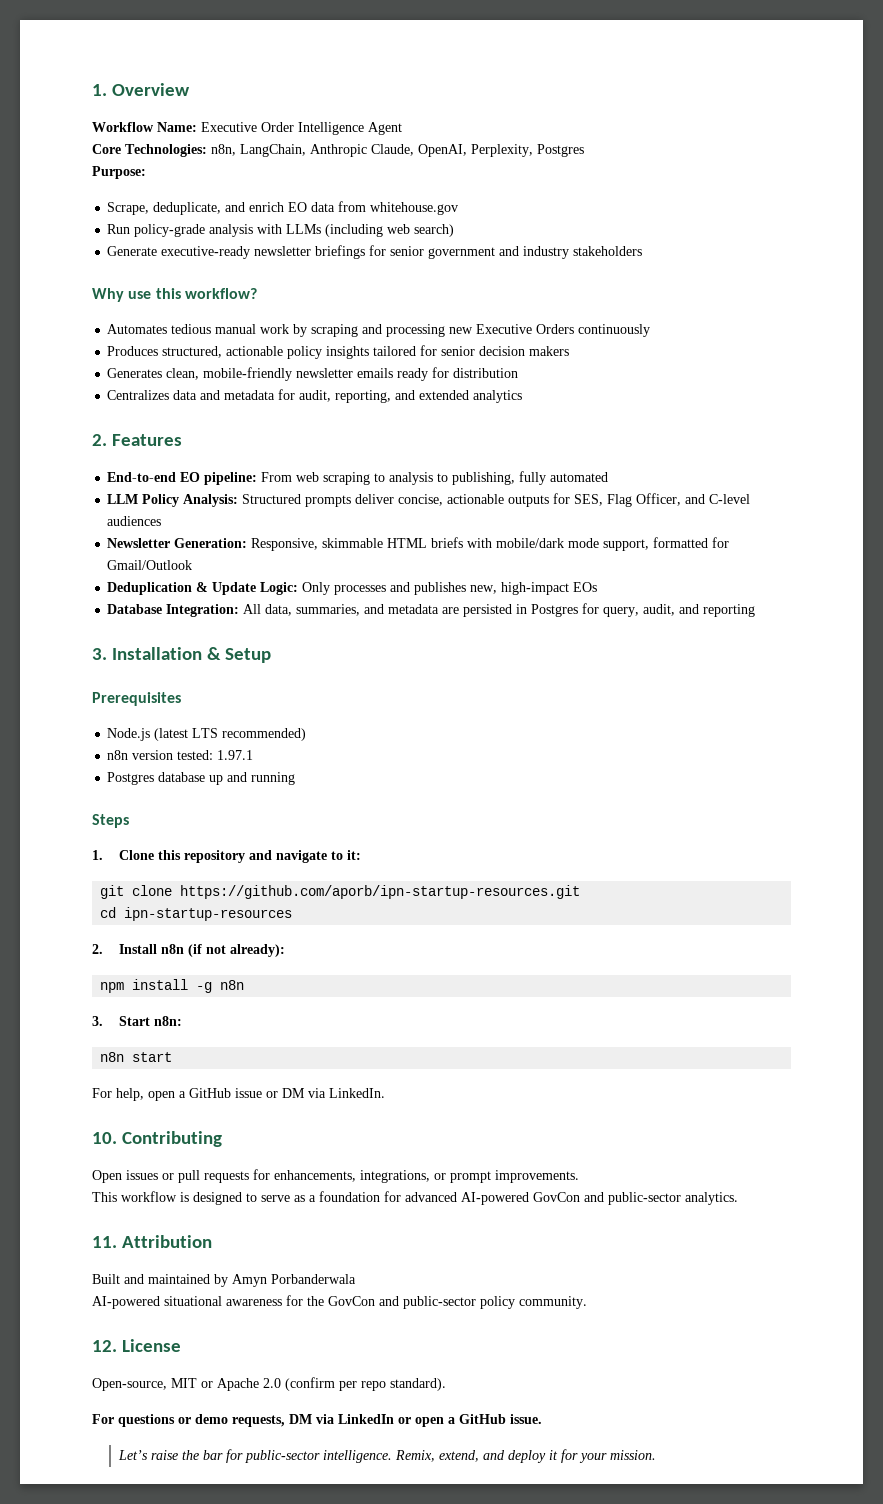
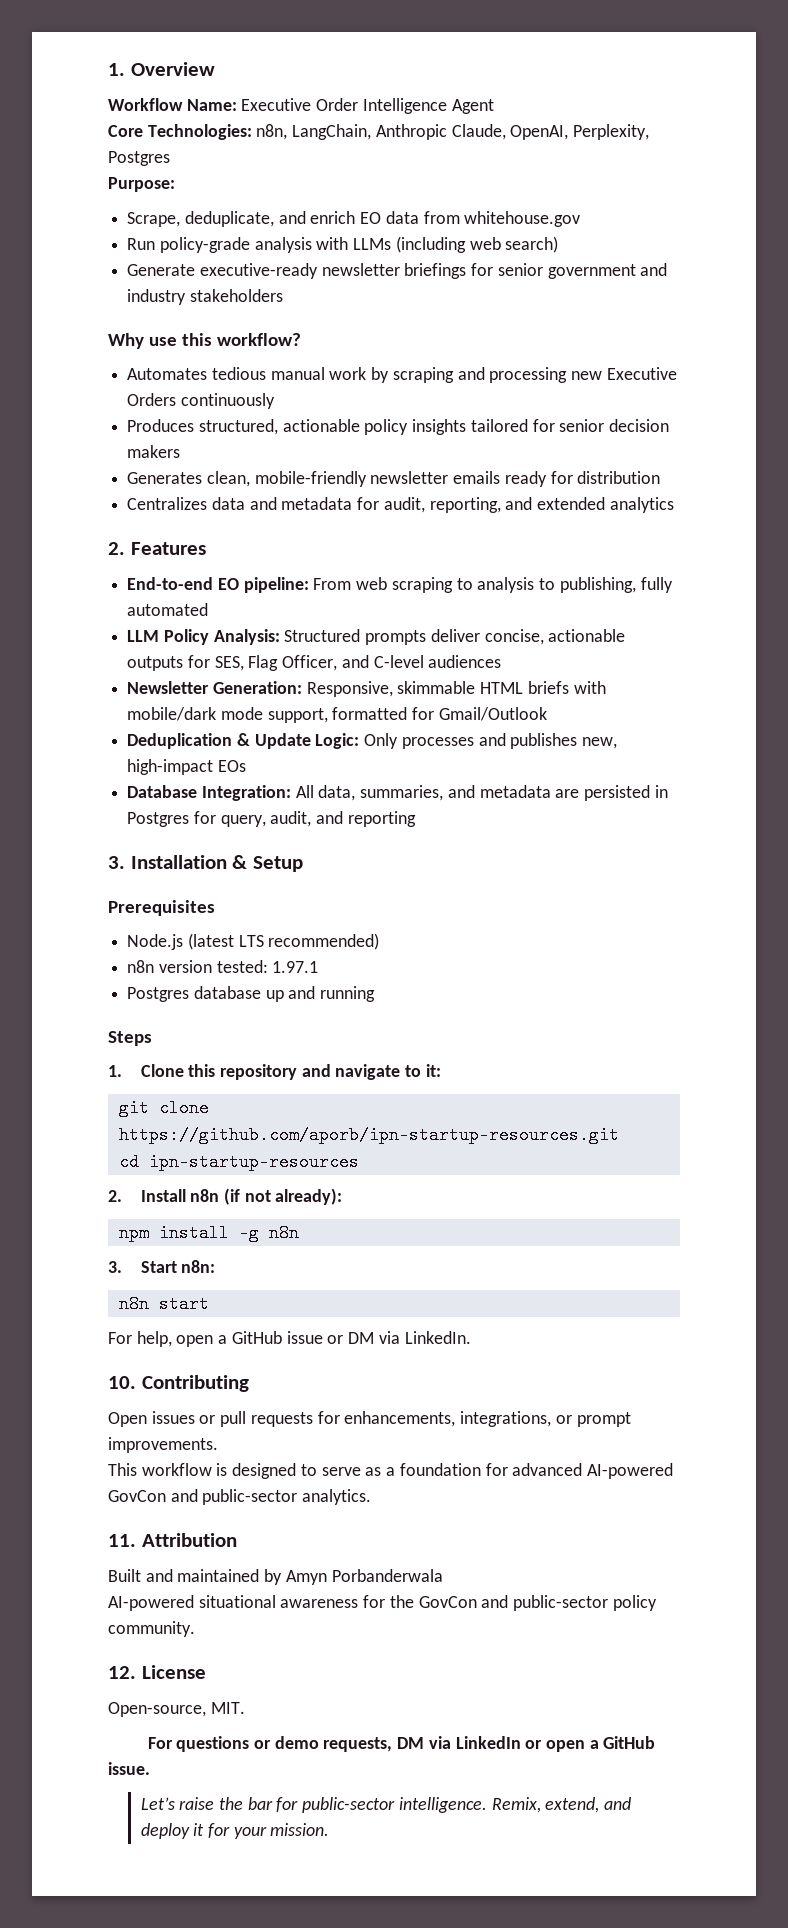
- Open-source, MIT or Apache 2.0 (confirm per repo standard).
+ Open-source, MIT.

